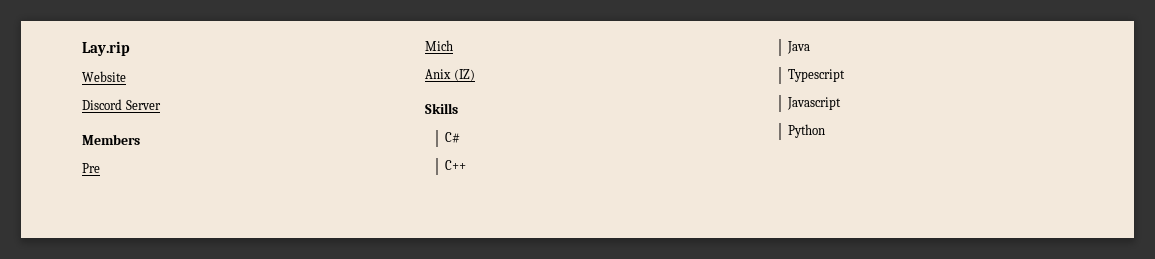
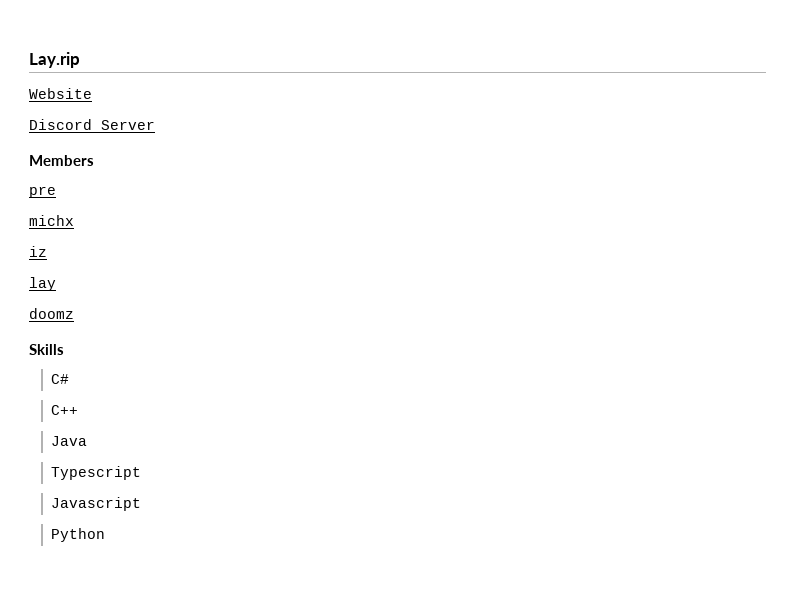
- Pre
- Mich
- Anix (IZ)
+ pre
+ michx
+ iz
+ lay
+ doomz

